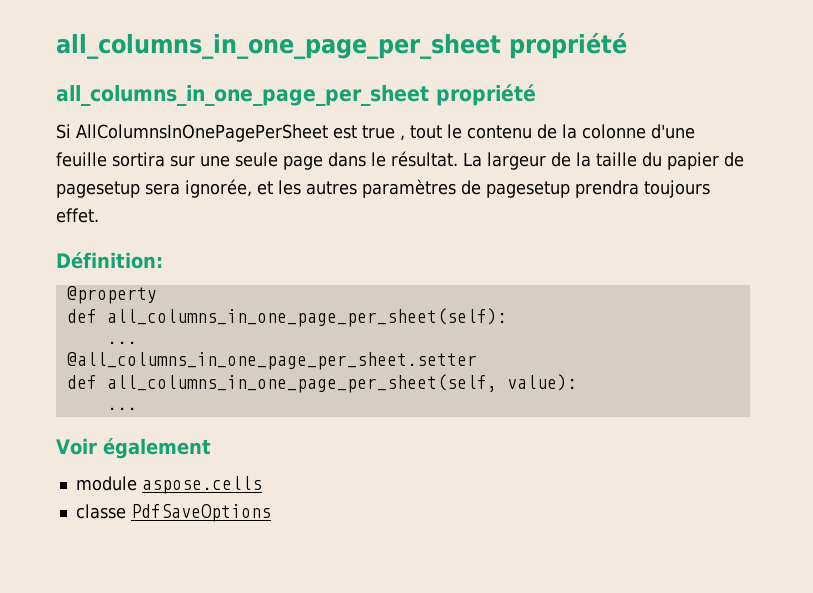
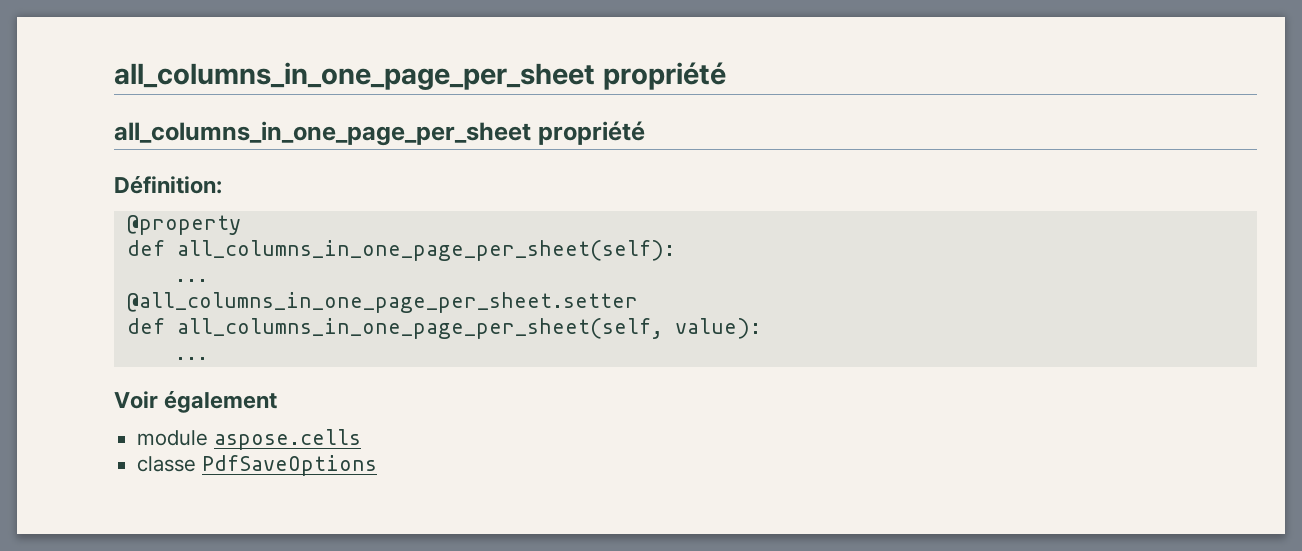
- Si AllColumnsInOnePagePerSheet est true , tout le contenu de la colonne d'une feuille sortira sur une seule page dans le résultat. La largeur de la taille du papier de pagesetup sera ignorée, et les autres paramètres de pagesetup prendra toujours effet.

